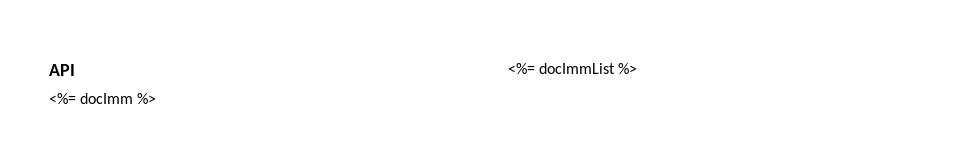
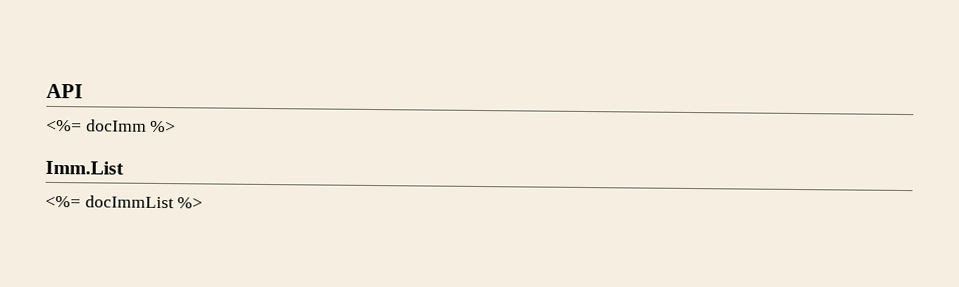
+ Imm.List

